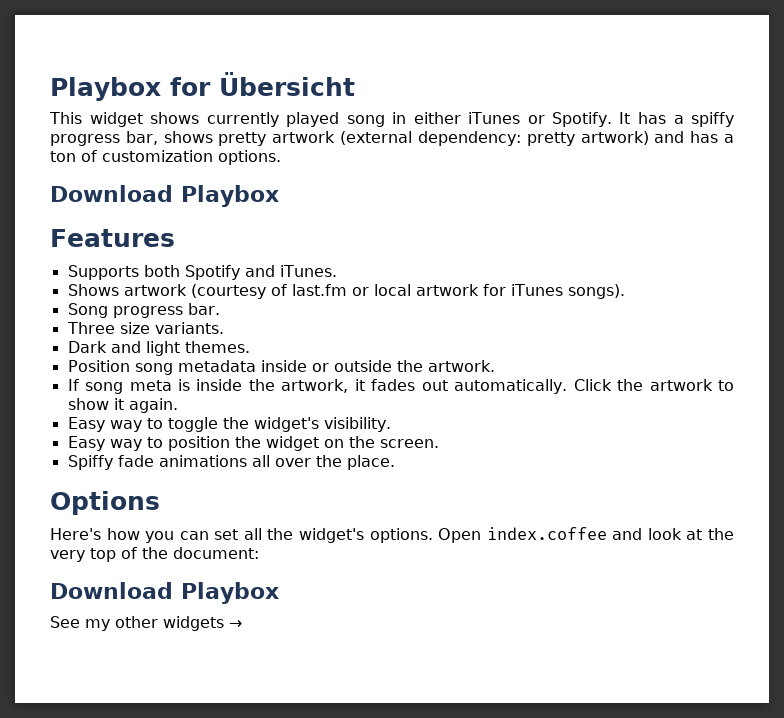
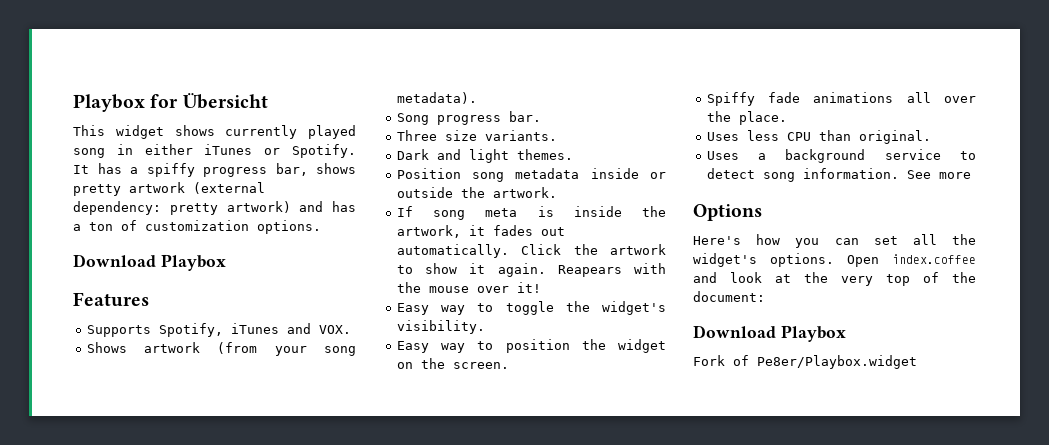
- Supports both Spotify and iTunes.
- Shows artwork (courtesy of last.fm or local artwork for iTunes songs).
+ Supports Spotify, iTunes and VOX.
+ Shows artwork (from your song metadata).
+ Reapears with the mouse over it!
+ Uses less CPU than original.
+ Uses a background service to detect song information. See more
- See my other widgets →
+ Fork of Pe8er/Playbox.widget

